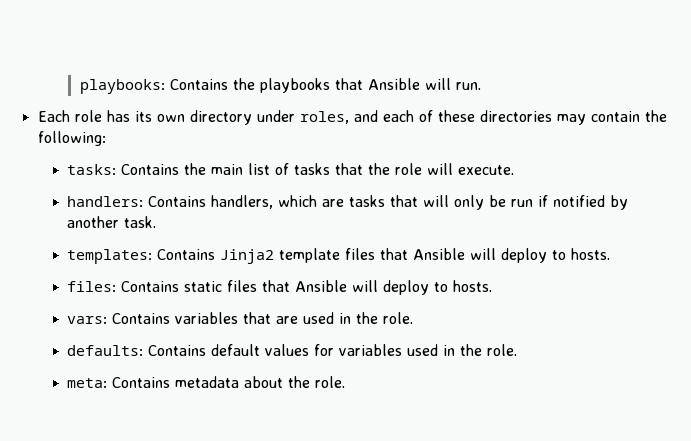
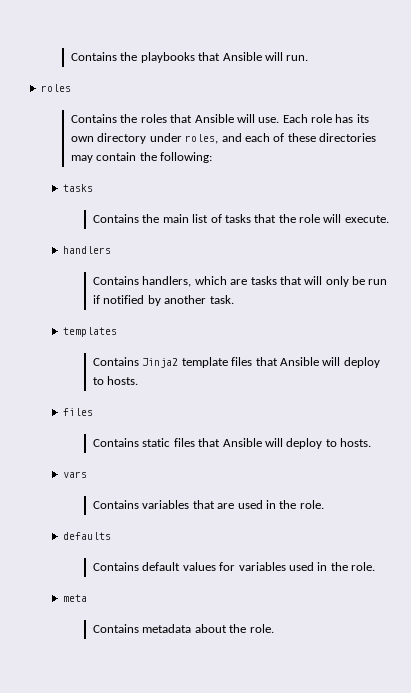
- playbooks: Contains the playbooks that Ansible will run.
- Each role has its own directory under roles, and each of these directories may contain the following:
- tasks: Contains the main list of tasks that the role will execute.
+ Contains the playbooks that Ansible will run.
+ roles
+ Contains the roles that Ansible will use. Each role has its own directory under roles, and each of these directories may contain the following:
+ tasks
+ Contains the main list of tasks that the role will execute.
- handlers: Contains handlers, which are tasks that will only be run if notified by another task.
+ handlers
+ Contains handlers, which are tasks that will only be run if notified by another task.
- templates: Contains Jinja2 template files that Ansible will deploy to hosts.
- files: Contains static files that Ansible will deploy to hosts.
+ templates
+ Contains Jinja2 template files that Ansible will deploy to hosts.
+ files
+ Contains static files that Ansible will deploy to hosts.
- vars: Contains variables that are used in the role.
+ vars
+ Contains variables that are used in the role.
- defaults: Contains default values for variables used in the role.
+ defaults
+ Contains default values for variables used in the role.
- meta: Contains metadata about the role.
+ meta
+ Contains metadata about the role.

